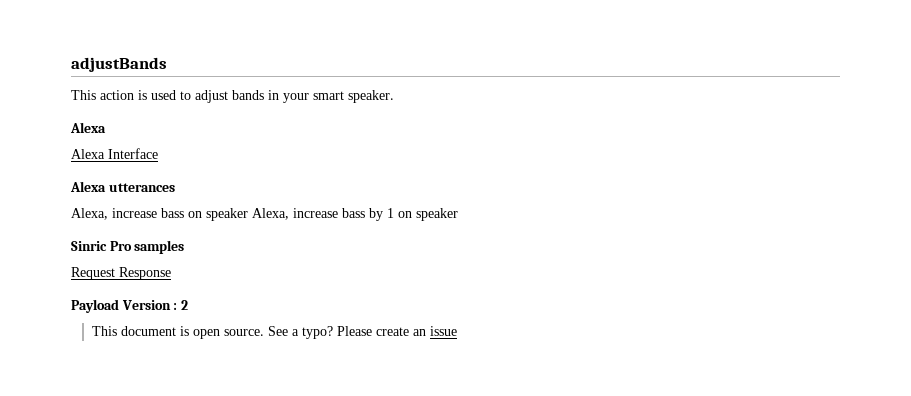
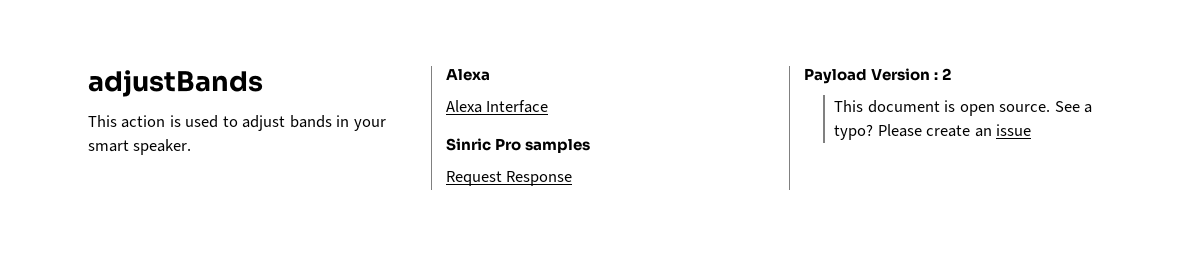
- Alexa utterances
- Alexa, increase bass on speaker Alexa, increase bass by 1 on speaker

